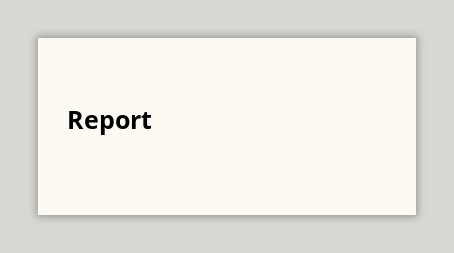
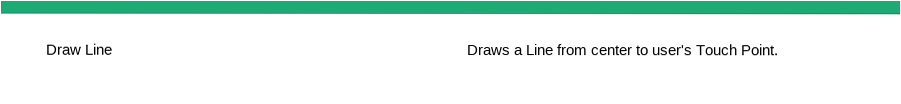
- Report
+ Draw Line
+ Draws a Line from center to user's Touch Point.

